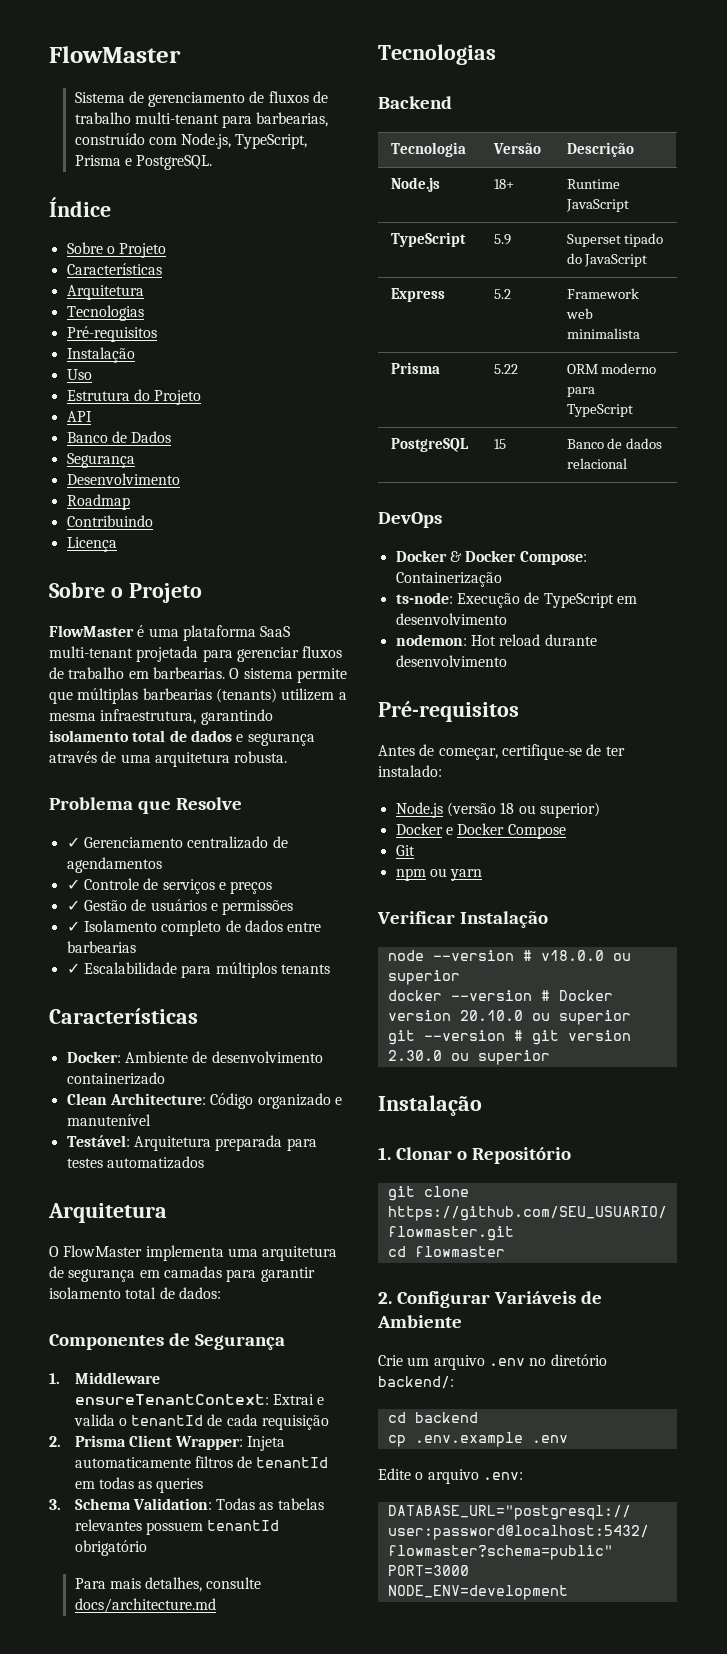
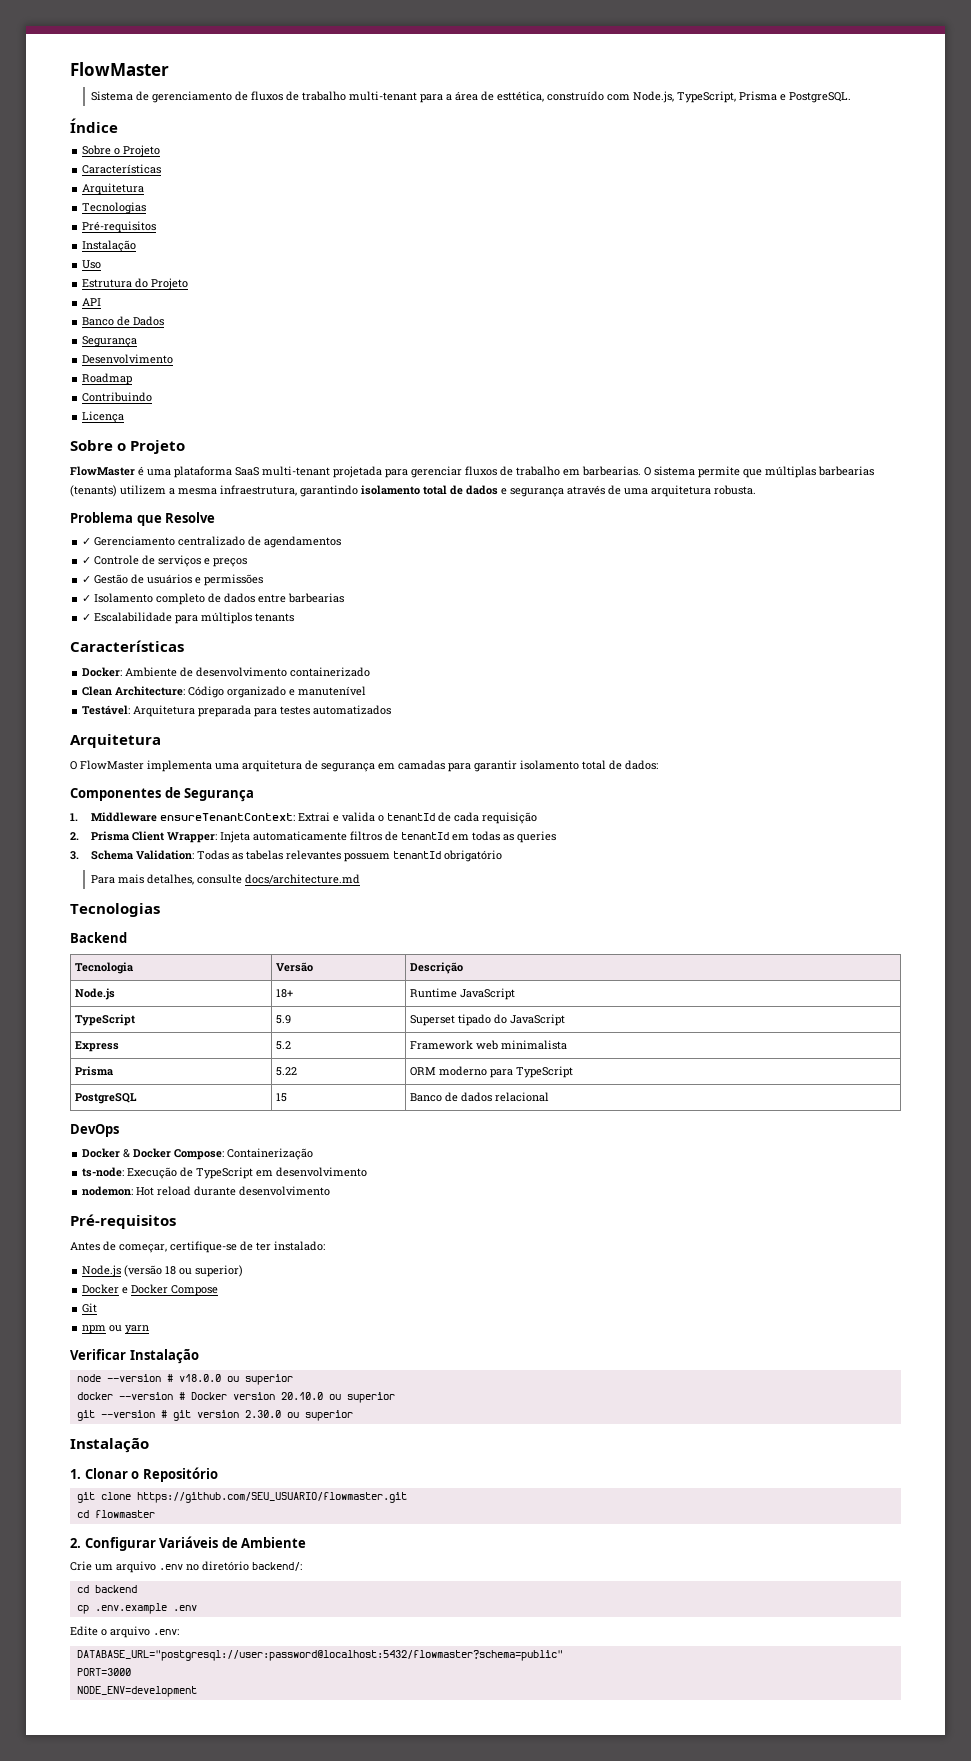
- Sistema de gerenciamento de fluxos de trabalho multi-tenant para barbearias, construído com Node.js, TypeScript, Prisma e PostgreSQL.
+ Sistema de gerenciamento de fluxos de trabalho multi-tenant para a área de esttética, construído com Node.js, TypeScript, Prisma e PostgreSQL.

